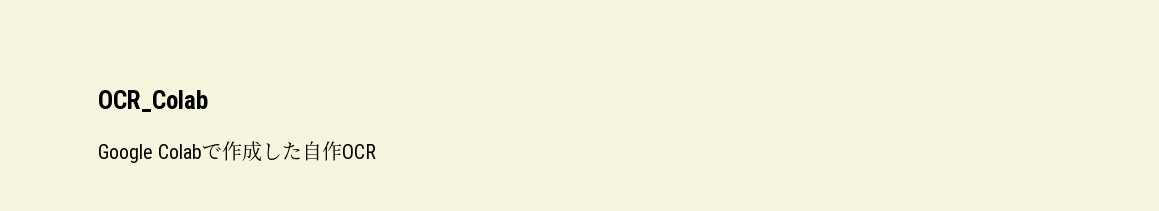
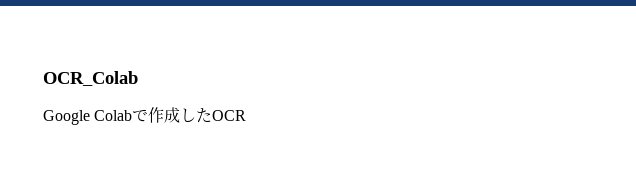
- Google Colabで作成した自作OCR
+ Google Colabで作成したOCR

